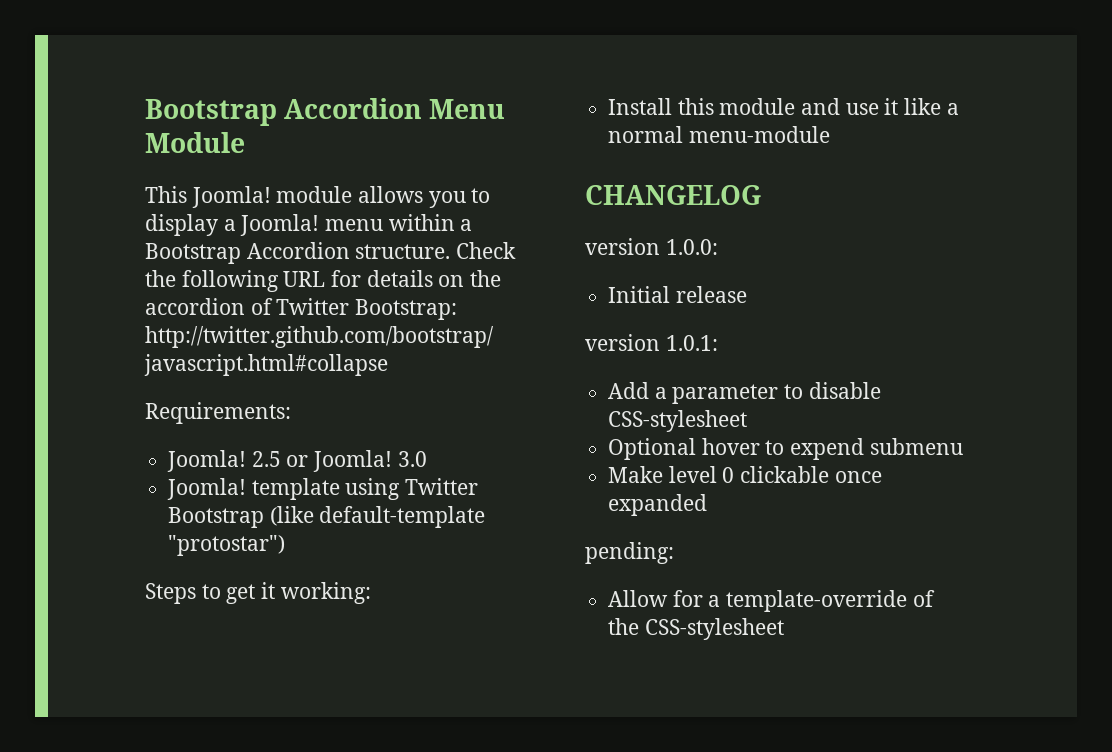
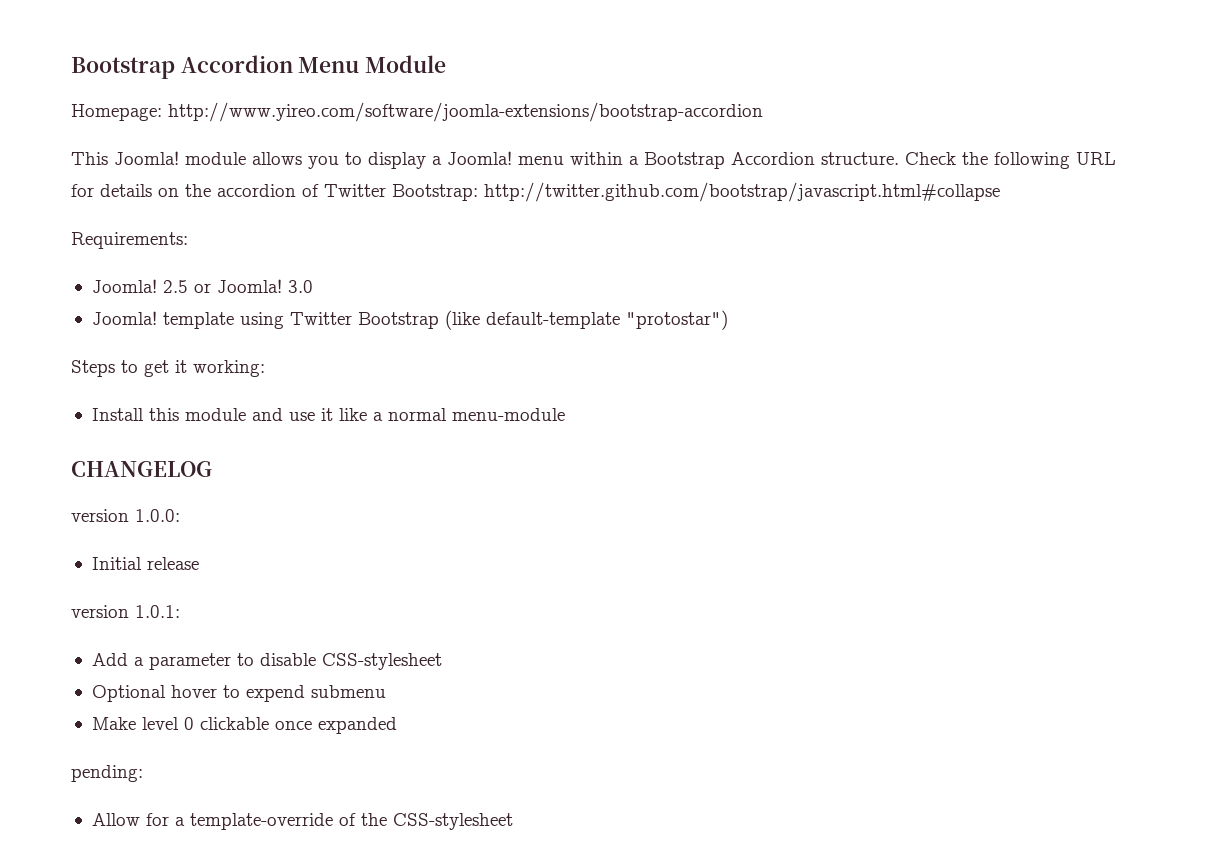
+ Homepage: http://www.yireo.com/software/joomla-extensions/bootstrap-accordion

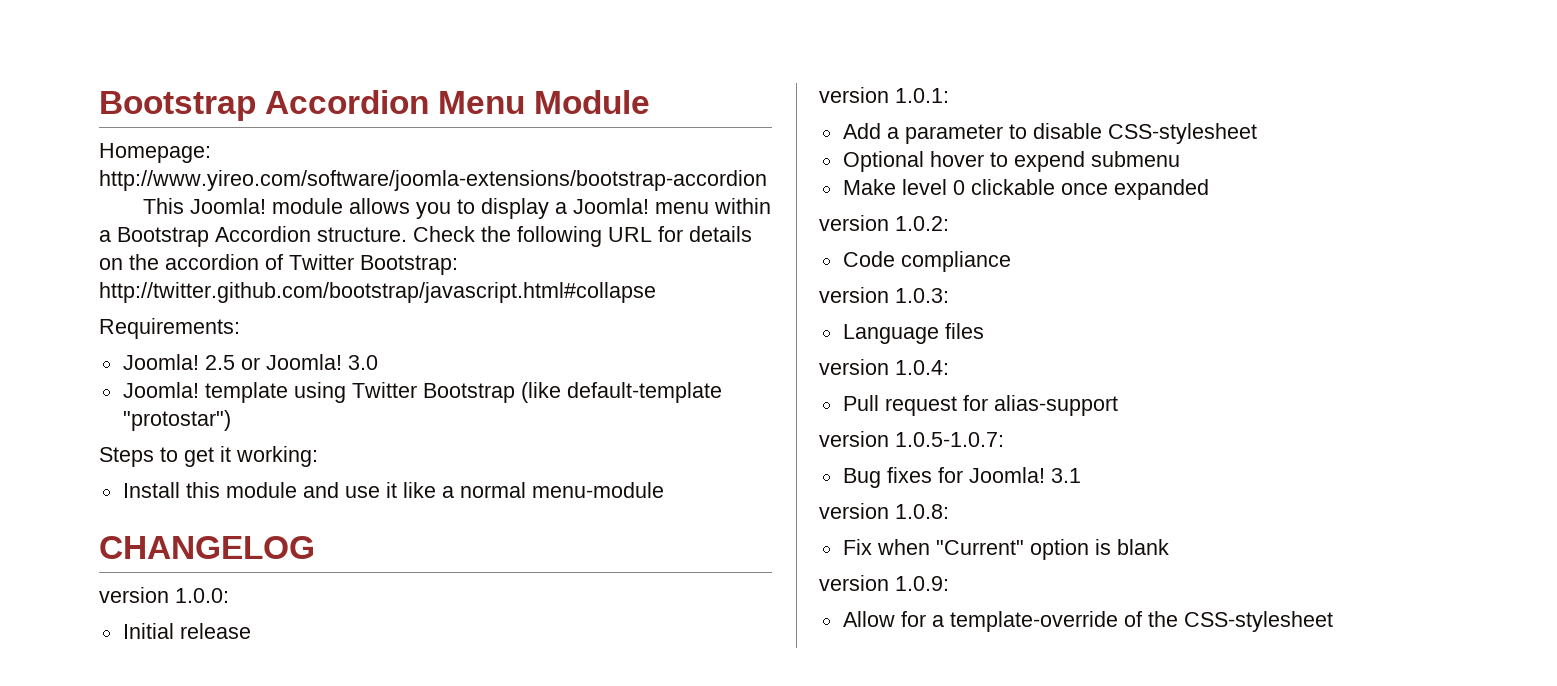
- pending:
+ version 1.0.2:
+ Code compliance
+ version 1.0.3:
+ Language files
+ version 1.0.4:
+ Pull request for alias-support
+ version 1.0.5-1.0.7:
+ Bug fixes for Joomla! 3.1
+ version 1.0.8:
+ Fix when "Current" option is blank
+ version 1.0.9:

